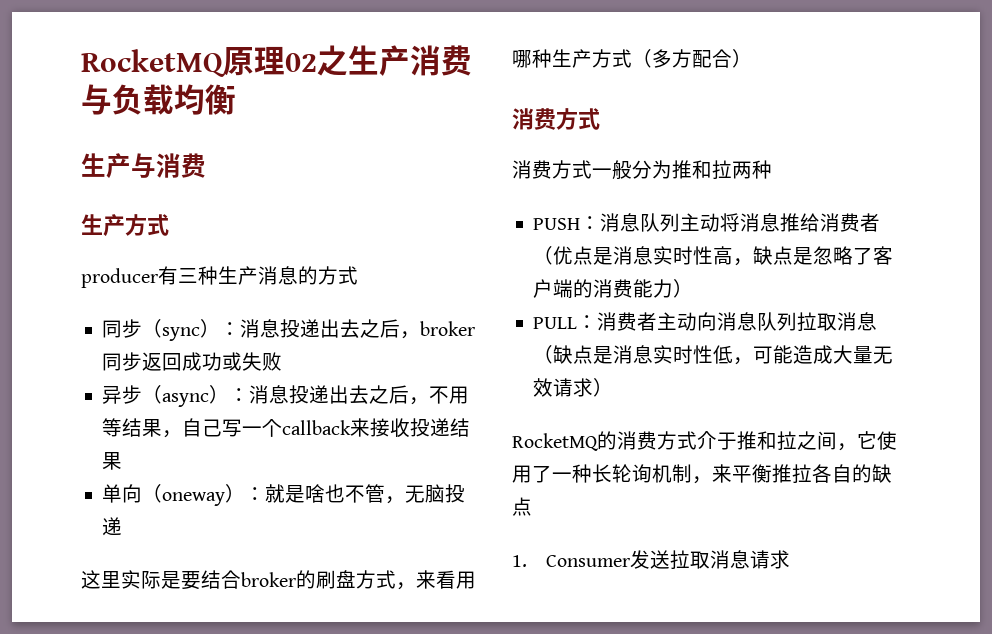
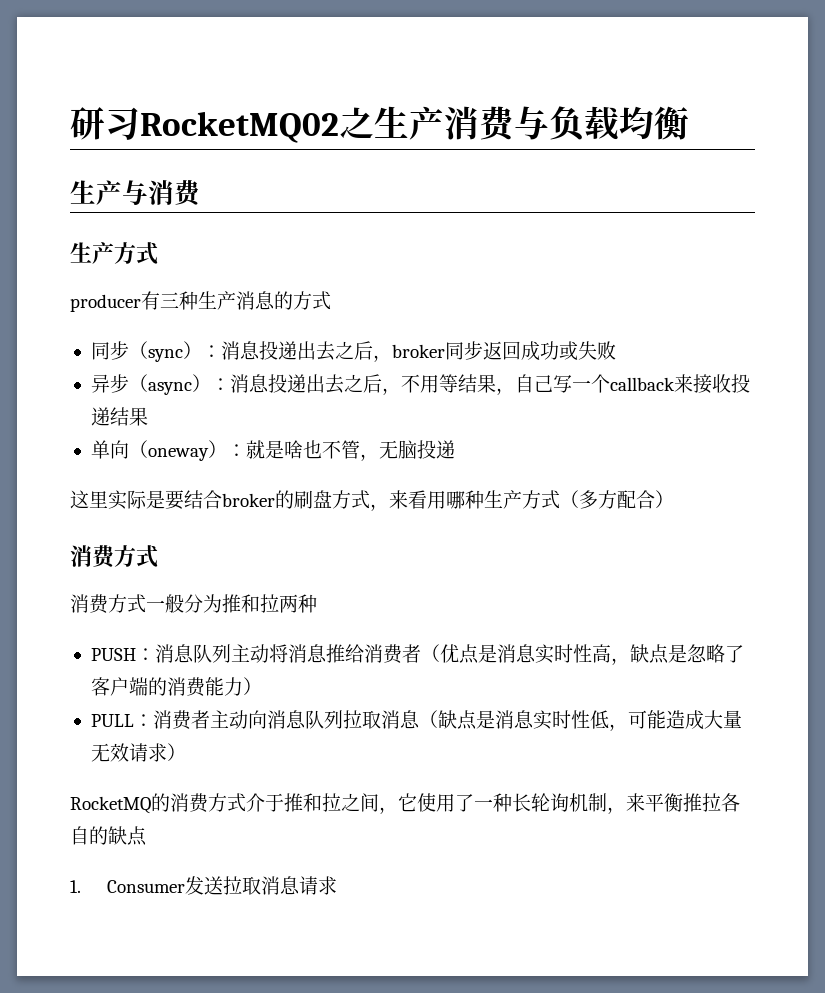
- RocketMQ原理02之生产消费与负载均衡
+ 研习RocketMQ02之生产消费与负载均衡

